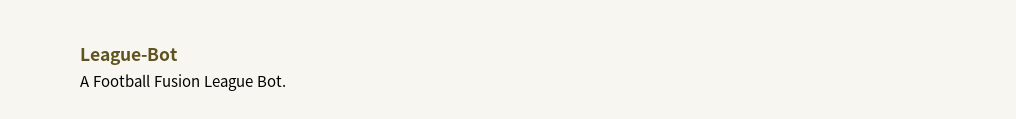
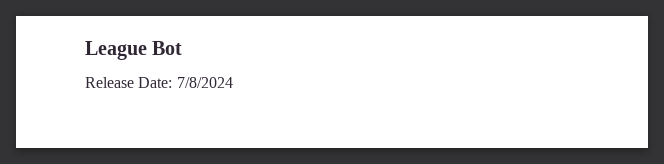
- League-Bot
- A Football Fusion League Bot.
+ League Bot
+ Release Date: 7/8/2024

